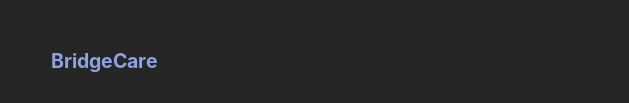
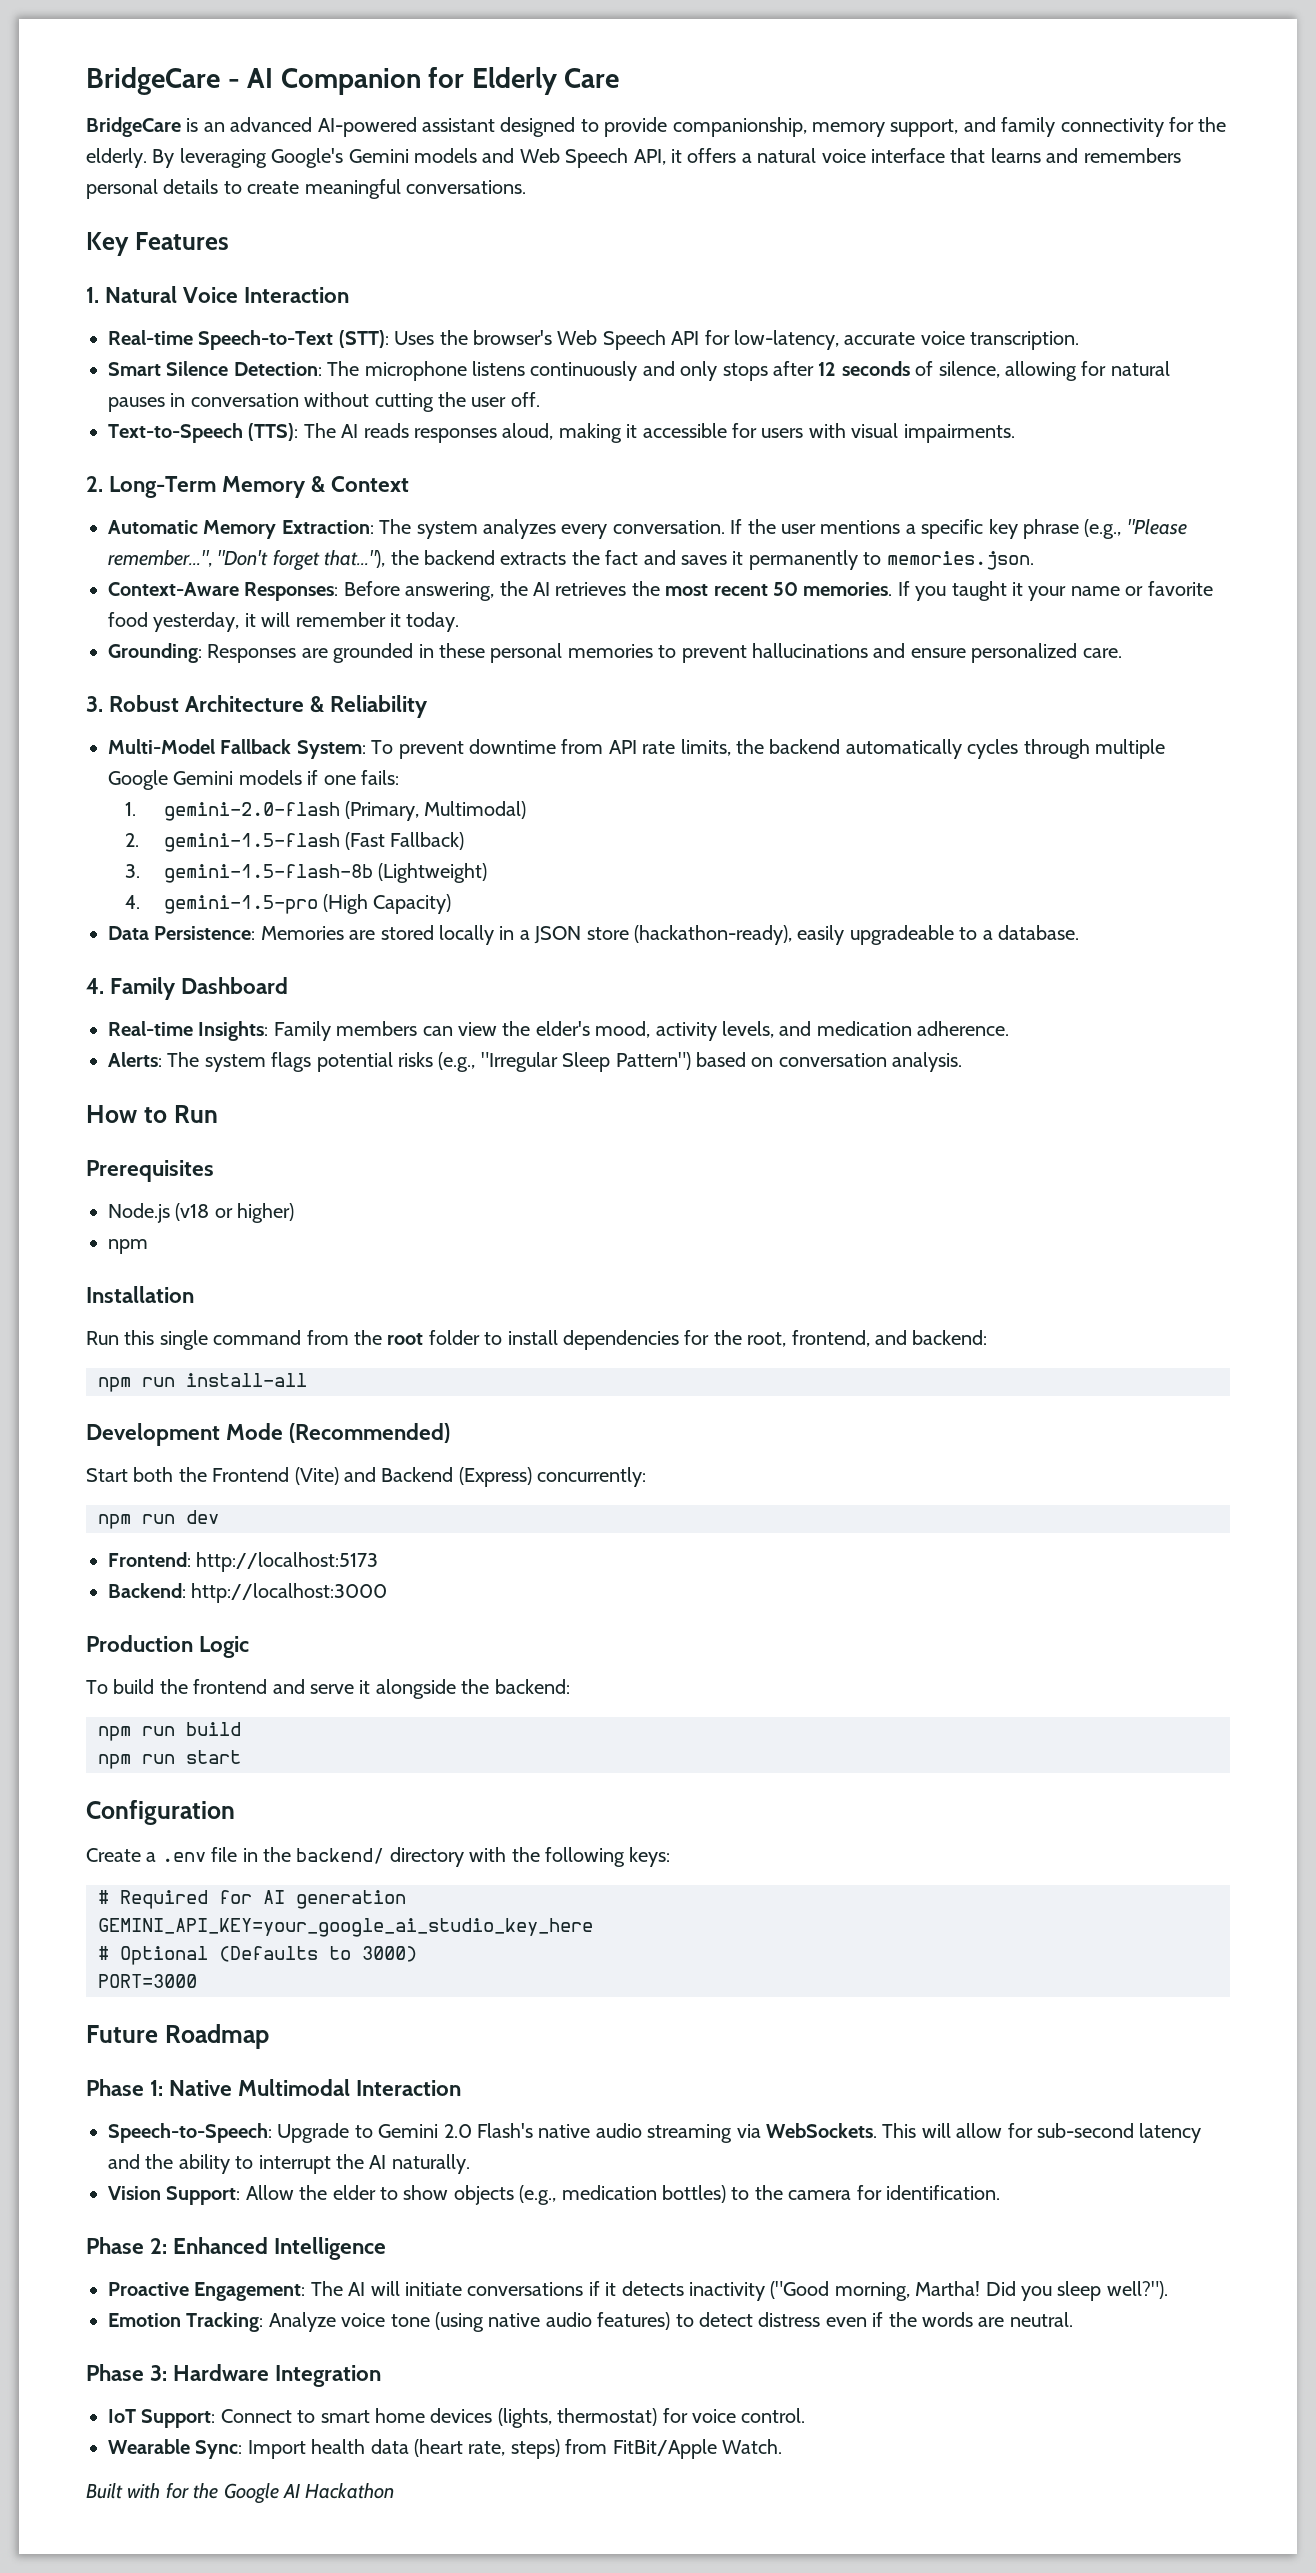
- BridgeCare
+ BridgeCare - AI Companion for Elderly Care
+ BridgeCare is an advanced AI-powered assistant designed to provide companionship, memory support, and family connectivity for the elderly. By leveraging Google's Gemini models and Web Speech API, it offers a natural voice interface that learns and remembers personal details to create meaningful conversations.
+ Key Features
+ 1. Natural Voice Interaction
+ Real-time Speech-to-Text (STT): Uses the browser's Web Speech API for low-latency, accurate voice transcription.
+ Smart Silence Detection: The microphone listens continuously and only stops after 12 seconds of silence, allowing for natural pauses in conversation without cutting the user off.
+ Text-to-Speech (TTS): The AI reads responses aloud, making it accessible for users with visual impairments.
+ 2. Long-Term Memory & Context
+ Automatic Memory Extraction: The system analyzes every conversation. If the user mentions a specific key phrase (e.g., "Please remember...", "Don't forget that..."), the backend extracts the fact and saves it permanently to memories.json.
+ Context-Aware Responses: Before answering, the AI retrieves the most recent 50 memories. If you taught it your name or favorite food yesterday, it will remember it today.
+ Grounding: Responses are grounded in these personal memories to prevent hallucinations and ensure personalized care.
+ 3. Robust Architecture & Reliability
+ Multi-Model Fallback System: To prevent downtime from API rate limits, the backend automatically cycles through multiple Google Gemini models if one fails:
+ 1. gemini-2.0-flash (Primary, Multimodal)
+ 2. gemini-1.5-flash (Fast Fallback)
+ 3. gemini-1.5-flash-8b (Lightweight)
+ 4. gemini-1.5-pro (High Capacity)
+ Data Persistence: Memories are stored locally in a JSON store (hackathon-ready), easily upgradeable to a database.
+ 4. Family Dashboard
+ Real-time Insights: Family members can view the elder's mood, activity levels, and medication adherence.
+ Alerts: The system flags potential risks (e.g., "Irregular Sleep Pattern") based on conversation analysis.
+ How to Run
+ Prerequisites
+ Node.js (v18 or higher)
+ npm
+ Installation
+ Run this single command from the root folder to install dependencies for the root, frontend, and backend:
+ npm run install-all
+ Development Mode (Recommended)
+ Start both the Frontend (Vite) and Backend (Express) concurrently:
+ npm run dev
+ Frontend: http://localhost:5173
+ Backend: http://localhost:3000
+ Production Logic
+ To build the frontend and serve it alongside the backend:
+ npm run build
+ npm run start
+ Configuration
+ Create a .env file in the backend/ directory with the following keys:
+ # Required for AI generation
+ GEMINI_API_KEY=your_google_ai_studio_key_here
+ # Optional (Defaults to 3000)
+ PORT=3000
+ Future Roadmap
+ Phase 1: Native Multimodal Interaction
+ Speech-to-Speech: Upgrade to Gemini 2.0 Flash's native audio streaming via WebSockets. This will allow for sub-second latency and the ability to interrupt the AI naturally.
+ Vision Support: Allow the elder to show objects (e.g., medication bottles) to the camera for identification.
+ Phase 2: Enhanced Intelligence
+ Proactive Engagement: The AI will initiate conversations if it detects inactivity ("Good morning, Martha! Did you sleep well?").
+ Emotion Tracking: Analyze voice tone (using native audio features) to detect distress even if the words are neutral.
+ Phase 3: Hardware Integration
+ IoT Support: Connect to smart home devices (lights, thermostat) for voice control.
+ Wearable Sync: Import health data (heart rate, steps) from FitBit/Apple Watch.
+ Built with for the Google AI Hackathon

